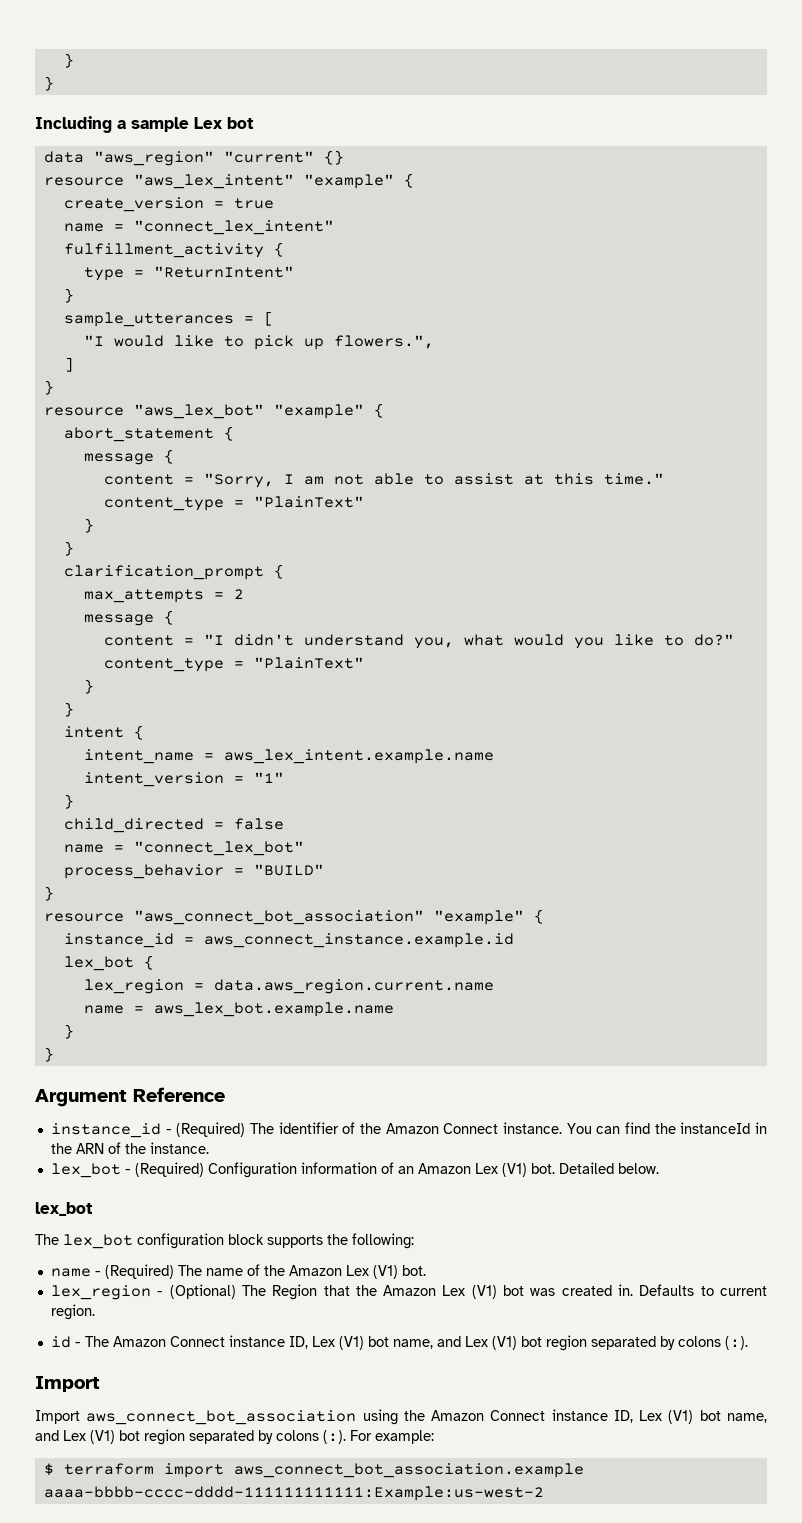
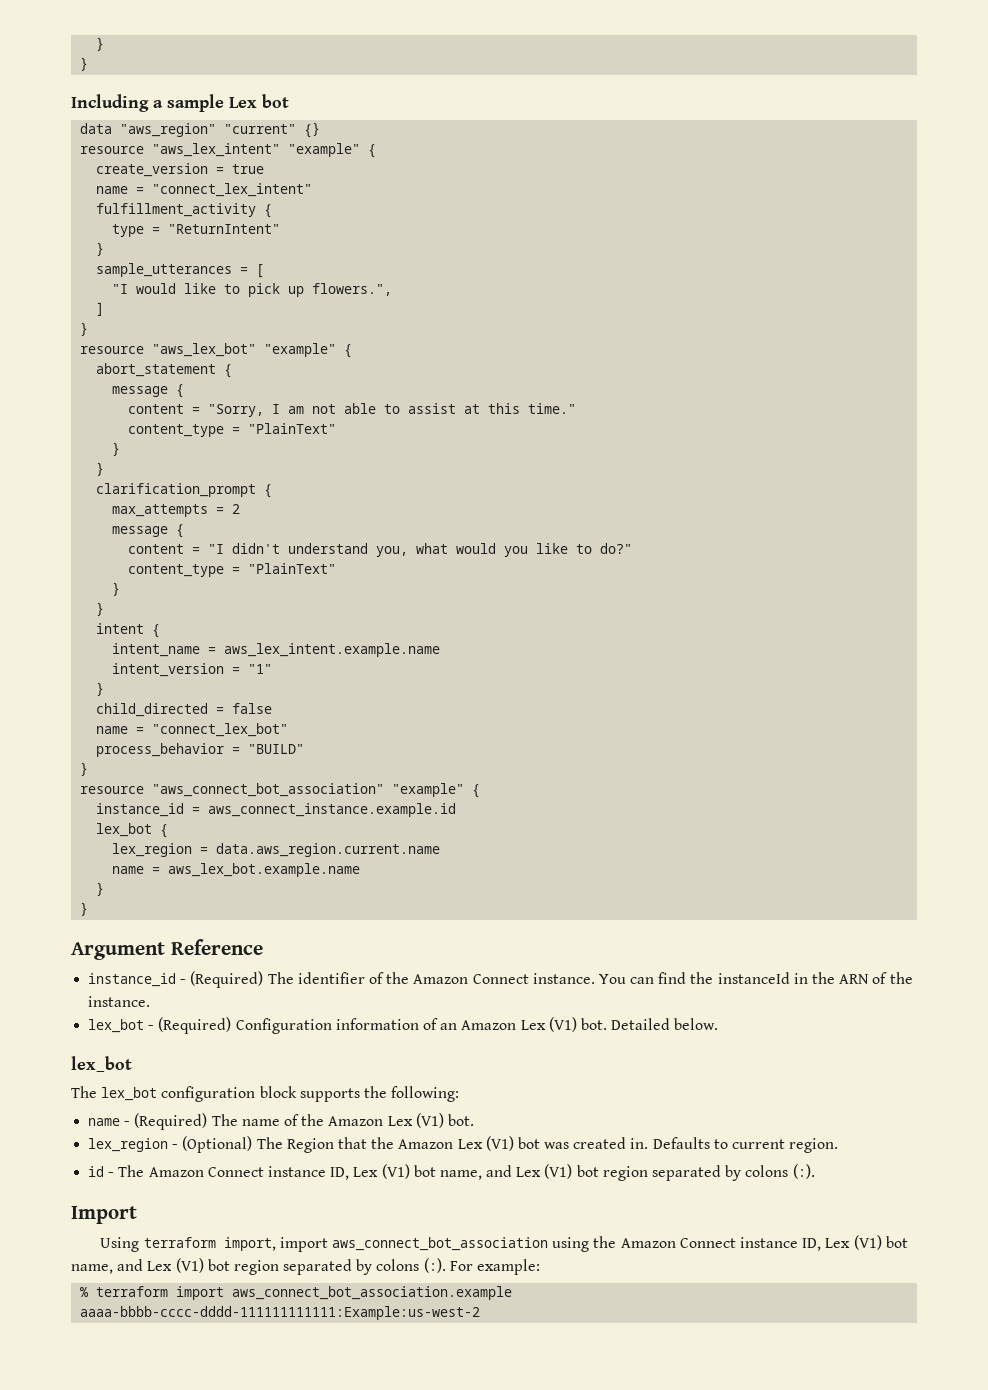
- Import aws_connect_bot_association using the Amazon Connect instance ID, Lex (V1) bot name, and Lex (V1) bot region separated by colons (:).
+ Using terraform import, import aws_connect_bot_association using the Amazon Connect instance ID, Lex (V1) bot name, and Lex (V1) bot region separated by colons (:).
- $ terraform import aws_connect_bot_association.example aaaa-bbbb-cccc-dddd-111111111111:Example:us-west-2
+ % terraform import aws_connect_bot_association.example aaaa-bbbb-cccc-dddd-111111111111:Example:us-west-2

